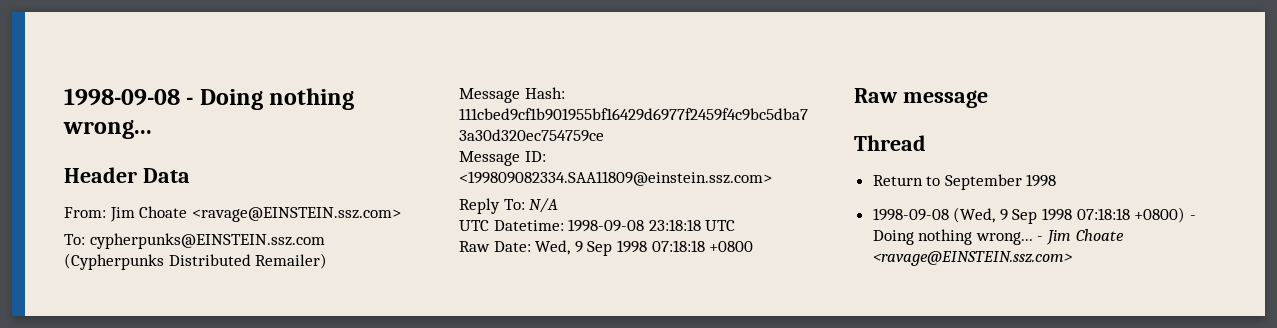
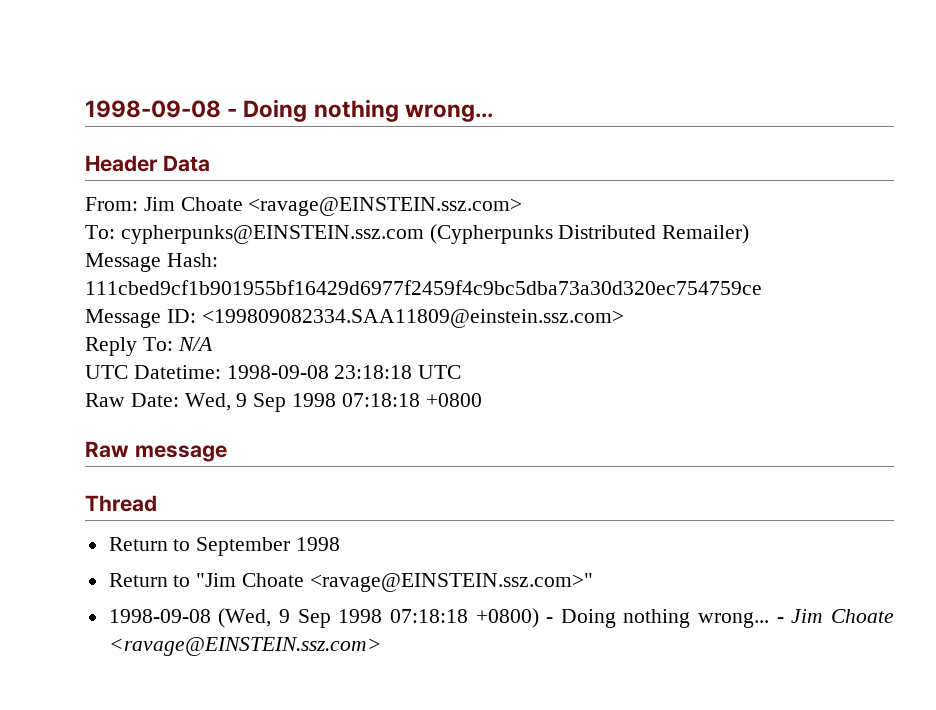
+ Return to "Jim Choate <ravage@EINSTEIN.ssz.com>"

